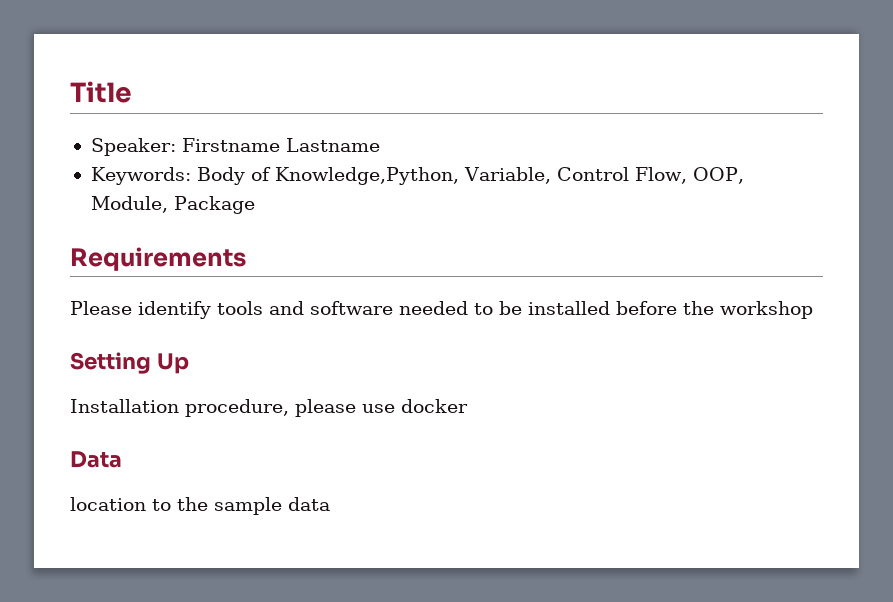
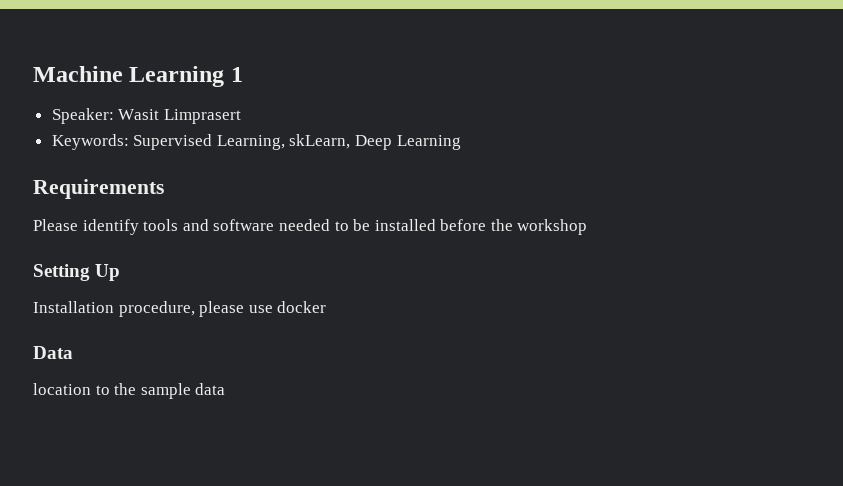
- Title
+ Machine Learning 1
- Speaker: Firstname Lastname
+ Speaker: Wasit Limprasert
- Keywords: Body of Knowledge,Python, Variable, Control Flow, OOP, Module, Package
+ Keywords: Supervised Learning, skLearn, Deep Learning

